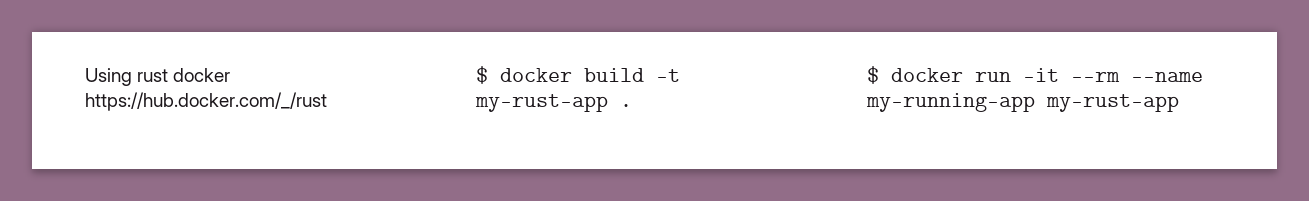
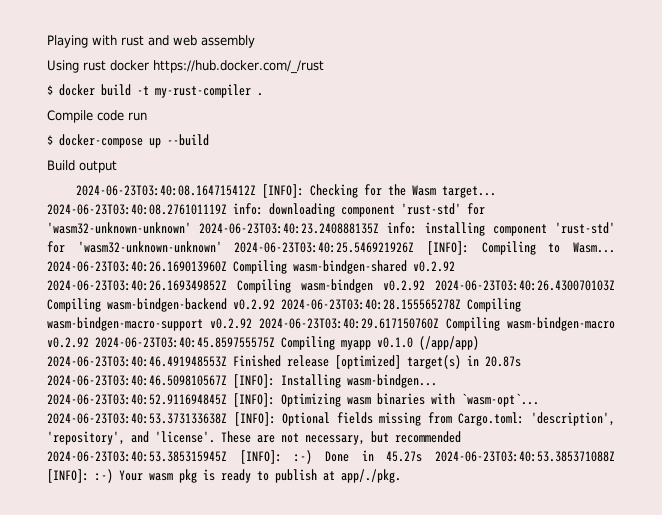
+ Playing with rust and web assembly
- $ docker build -t my-rust-app .
+ $ docker build -t my-rust-compiler .
- $ docker run -it --rm --name my-running-app my-rust-app
+ Compile code run
+ $ docker-compose up --build
+ Build output
+ 2024-06-23T03:40:08.164715412Z [INFO]: Checking for the Wasm target... 2024-06-23T03:40:08.276101119Z info: downloading component 'rust-std' for 'wasm32-unknown-unknown' 2024-06-23T03:40:23.240888135Z info: installing component 'rust-std' for 'wasm32-unknown-unknown' 2024-06-23T03:40:25.546921926Z [INFO]: Compiling to Wasm... 2024-06-23T03:40:26.169013960Z Compiling wasm-bindgen-shared v0.2.92 2024-06-23T03:40:26.169349852Z Compiling wasm-bindgen v0.2.92 2024-06-23T03:40:26.430070103Z Compiling wasm-bindgen-backend v0.2.92 2024-06-23T03:40:28.155565278Z Compiling wasm-bindgen-macro-support v0.2.92 2024-06-23T03:40:29.617150760Z Compiling wasm-bindgen-macro v0.2.92 2024-06-23T03:40:45.859755575Z Compiling myapp v0.1.0 (/app/app) 2024-06-23T03:40:46.491948553Z Finished release [optimized] target(s) in 20.87s 2024-06-23T03:40:46.509810567Z [INFO]: Installing wasm-bindgen... 2024-06-23T03:40:52.911694845Z [INFO]: Optimizing wasm binaries with `wasm-opt`... 2024-06-23T03:40:53.373133638Z [INFO]: Optional fields missing from Cargo.toml: 'description', 'repository', and 'license'. These are not necessary, but recommended 2024-06-23T03:40:53.385315945Z [INFO]: :-) Done in 45.27s 2024-06-23T03:40:53.385371088Z [INFO]: :-) Your wasm pkg is ready to publish at app/./pkg.

